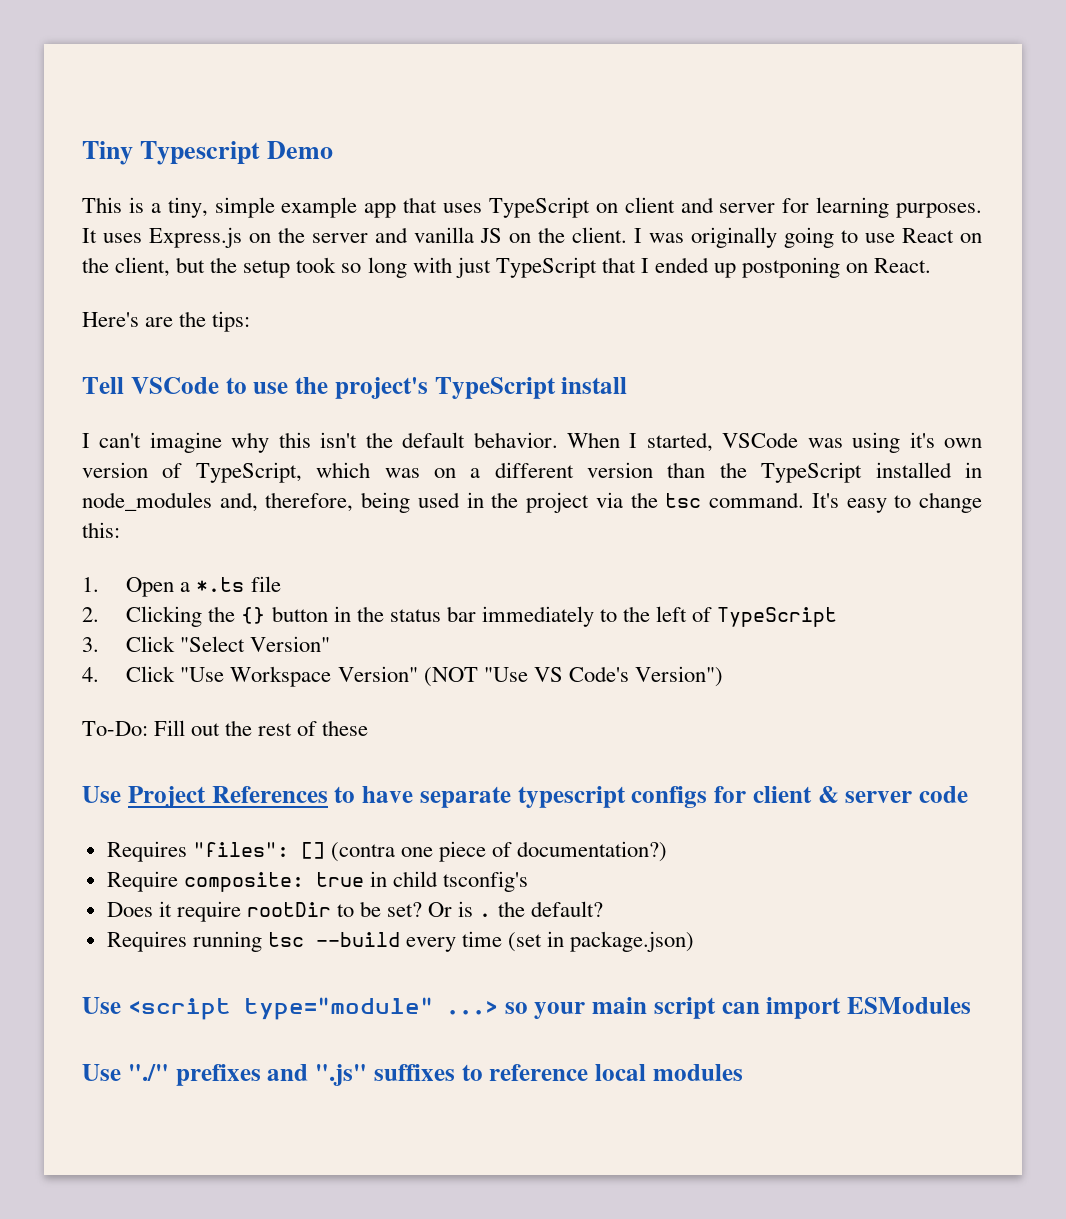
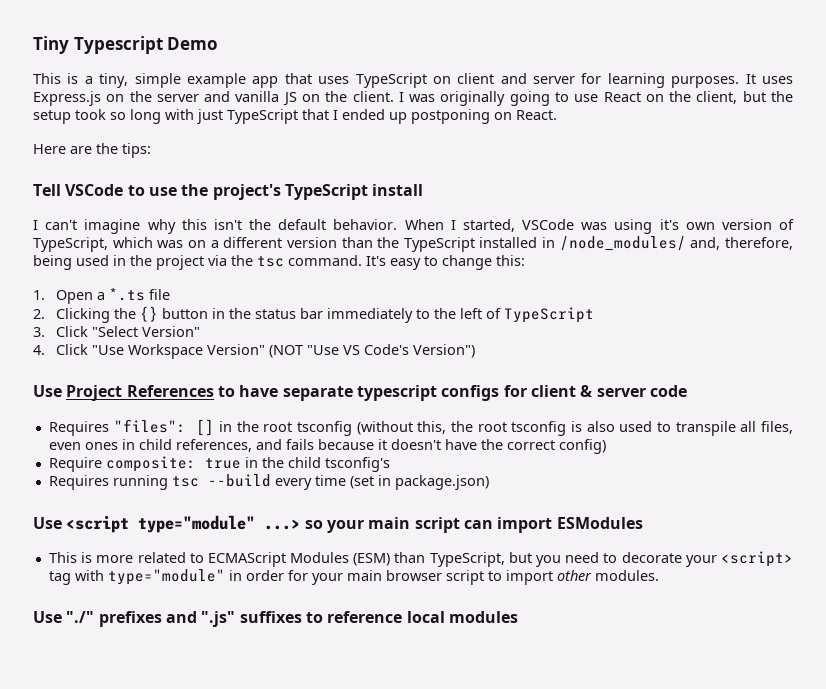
- Here's are the tips:
+ Here are the tips:
- When I started, VSCode was using it's own version of TypeScript, which was on a different version than the TypeScript installed in node_modules and, therefore, being used in the project via the tsc command.
+ When I started, VSCode was using it's own version of TypeScript, which was on a different version than the TypeScript installed in /node_modules/ and, therefore, being used in the project via the tsc command.
- To-Do: Fill out the rest of these
- Requires "files": [] (contra one piece of documentation?)
+ Requires "files": [] in the root tsconfig (without this, the root tsconfig is also used to transpile all files, even ones in child references, and fails because it doesn't have the correct config)
- Require composite: true in child tsconfig's
+ Require composite: true in the child tsconfig's
- Does it require rootDir to be set? Or is . the default?
+ This is more related to ECMAScript Modules (ESM) than TypeScript, but you need to decorate your <script> tag with type="module" in order for your main browser script to import other modules.

